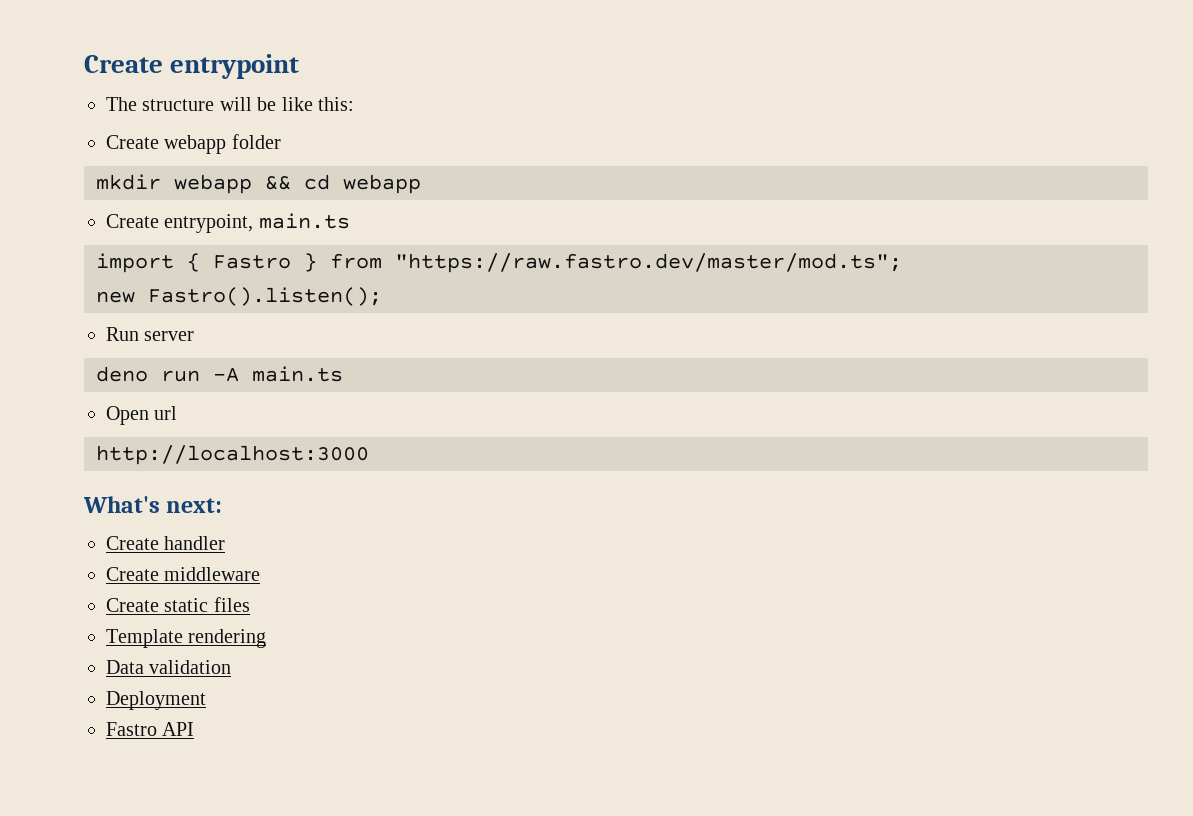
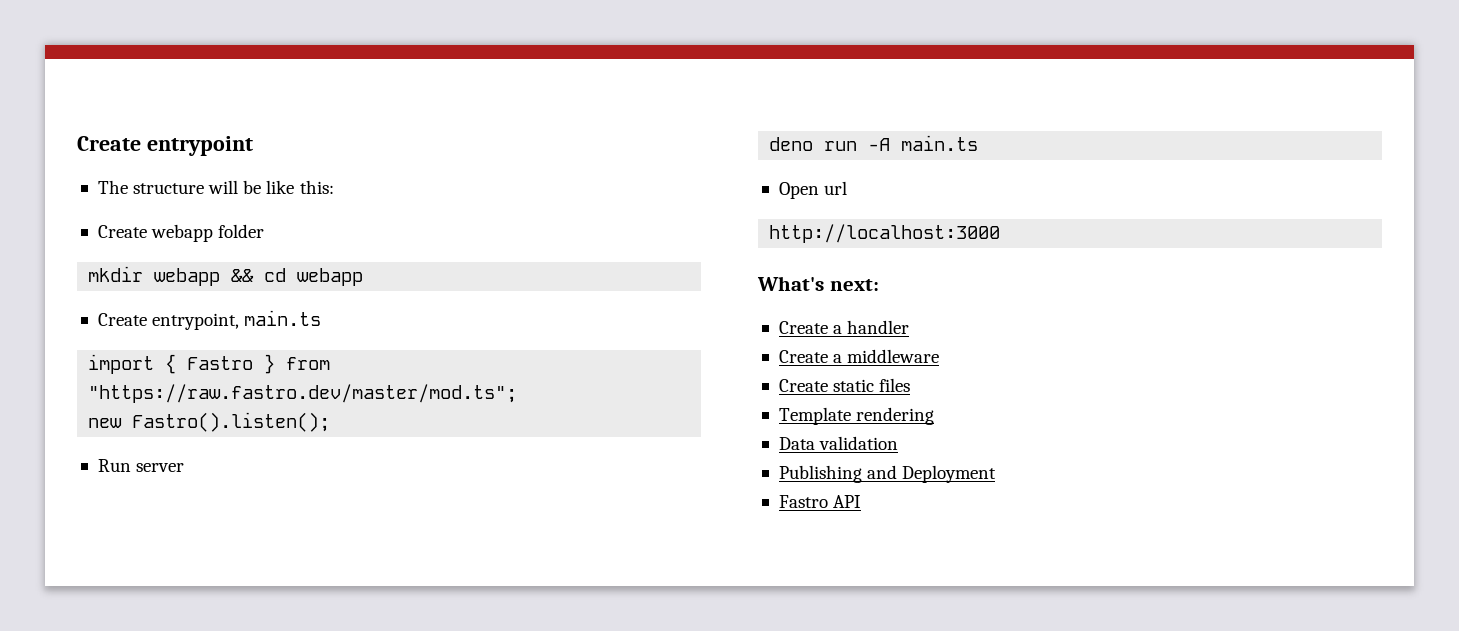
- Create handler
+ Create a handler
- Create middleware
+ Create a middleware
- Deployment
+ Publishing and Deployment

